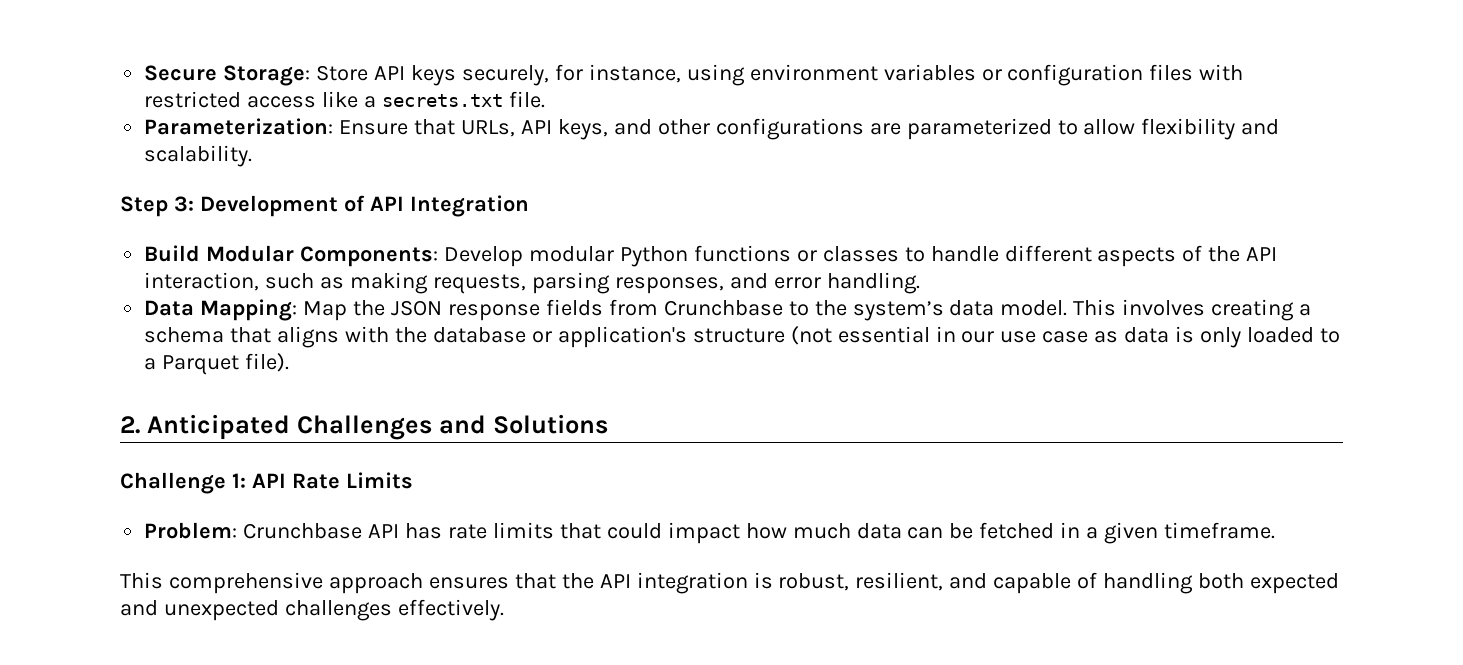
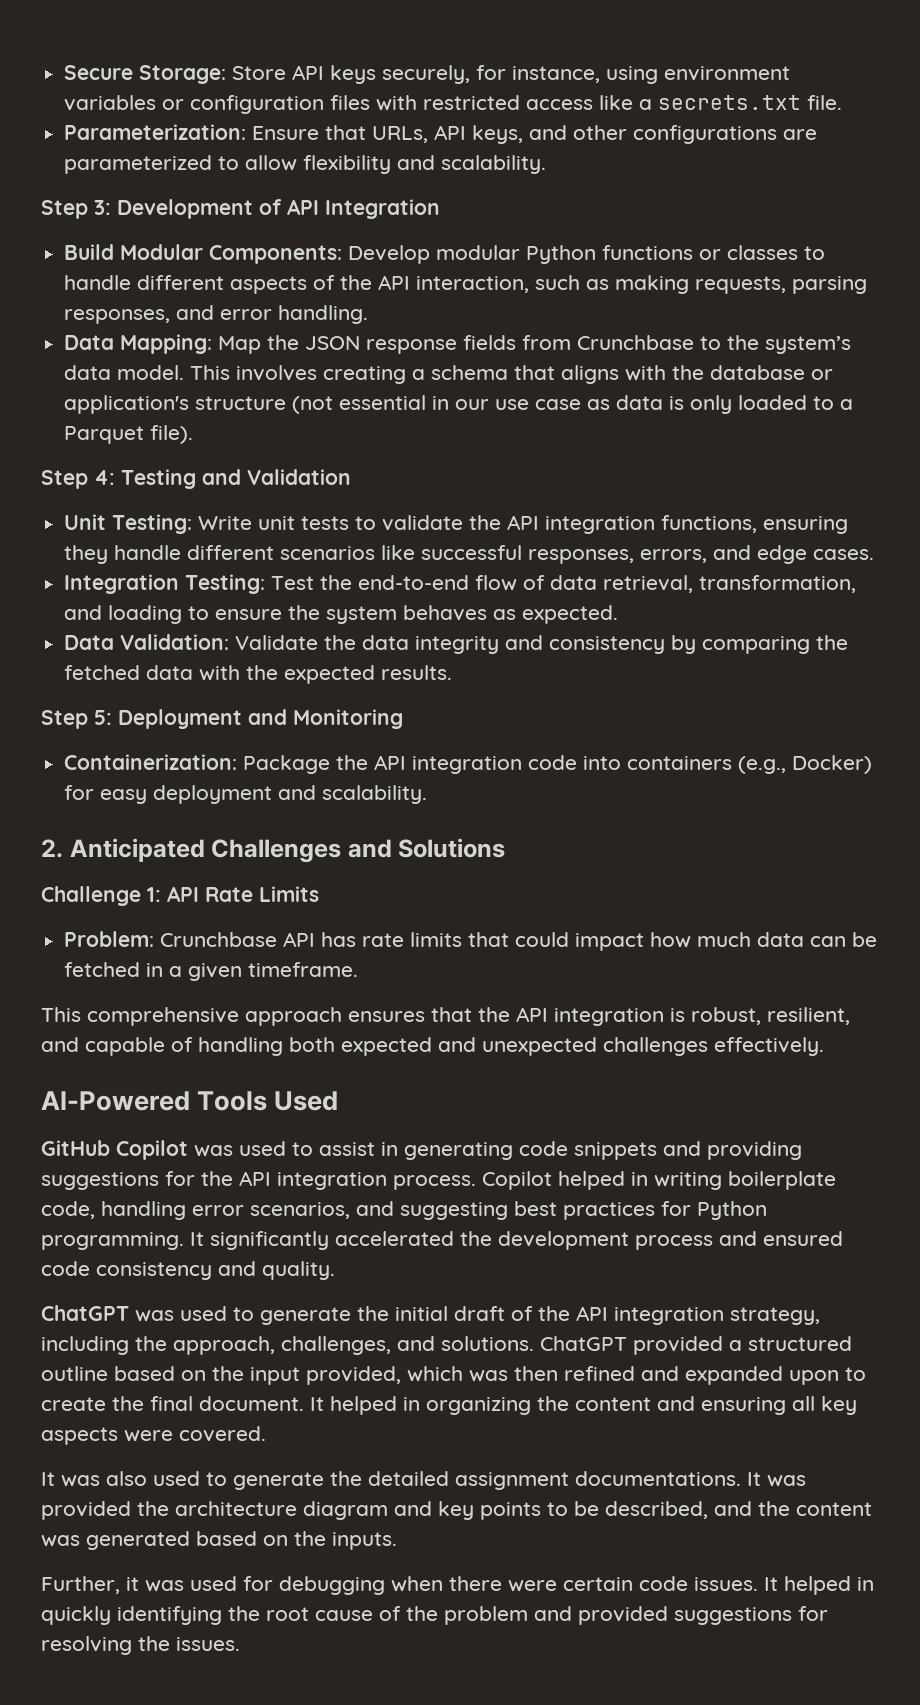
+ Step 4: Testing and Validation
+ Unit Testing: Write unit tests to validate the API integration functions, ensuring they handle different scenarios like successful responses, errors, and edge cases.
+ Integration Testing: Test the end-to-end flow of data retrieval, transformation, and loading to ensure the system behaves as expected.
+ Data Validation: Validate the data integrity and consistency by comparing the fetched data with the expected results.
+ Step 5: Deployment and Monitoring
+ Containerization: Package the API integration code into containers (e.g., Docker) for easy deployment and scalability.
+ AI-Powered Tools Used
+ GitHub Copilot was used to assist in generating code snippets and providing suggestions for the API integration process. Copilot helped in writing boilerplate code, handling error scenarios, and suggesting best practices for Python programming. It significantly accelerated the development process and ensured code consistency and quality.
+ ChatGPT was used to generate the initial draft of the API integration strategy, including the approach, challenges, and solutions. ChatGPT provided a structured outline based on the input provided, which was then refined and expanded upon to create the final document. It helped in organizing the content and ensuring all key aspects were covered.
+ It was also used to generate the detailed assignment documentations. It was provided the architecture diagram and key points to be described, and the content was generated based on the inputs.
+ Further, it was used for debugging when there were certain code issues. It helped in quickly identifying the root cause of the problem and provided suggestions for resolving the issues.

